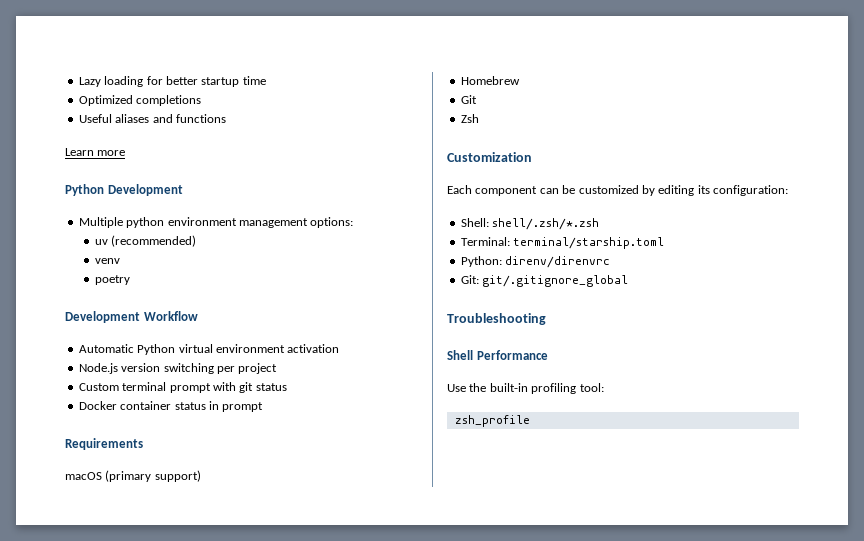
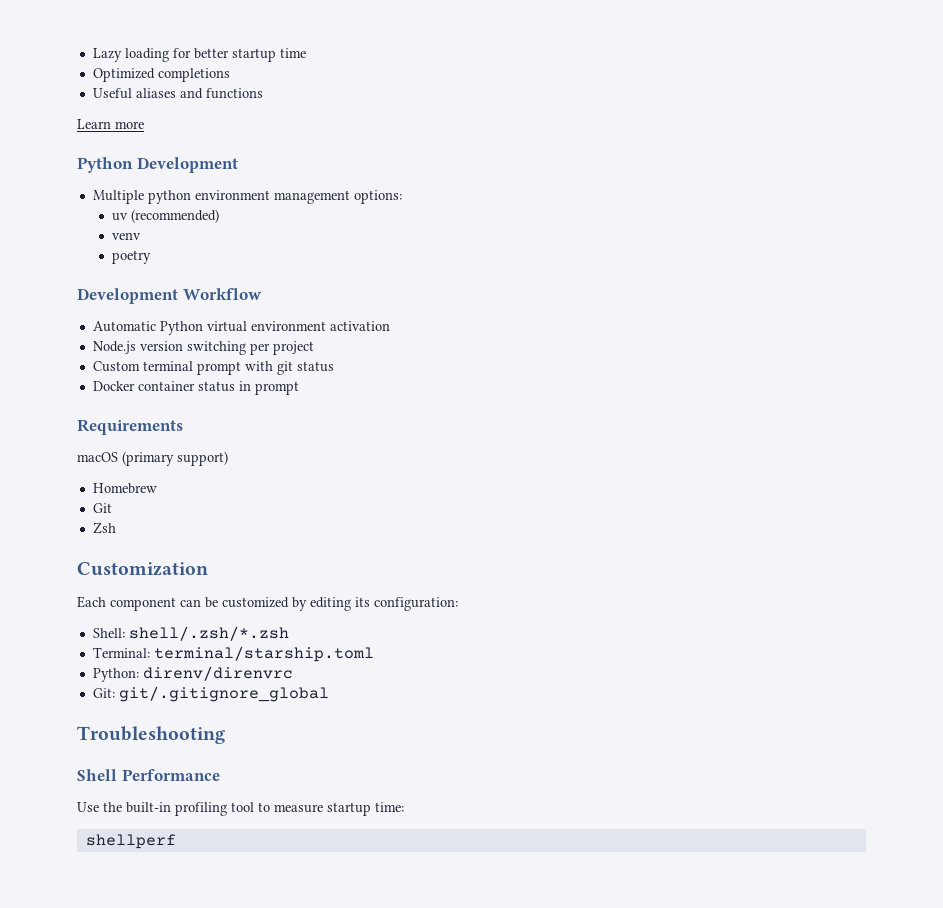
- Use the built-in profiling tool:
- zsh_profile
+ Use the built-in profiling tool to measure startup time:
+ shellperf

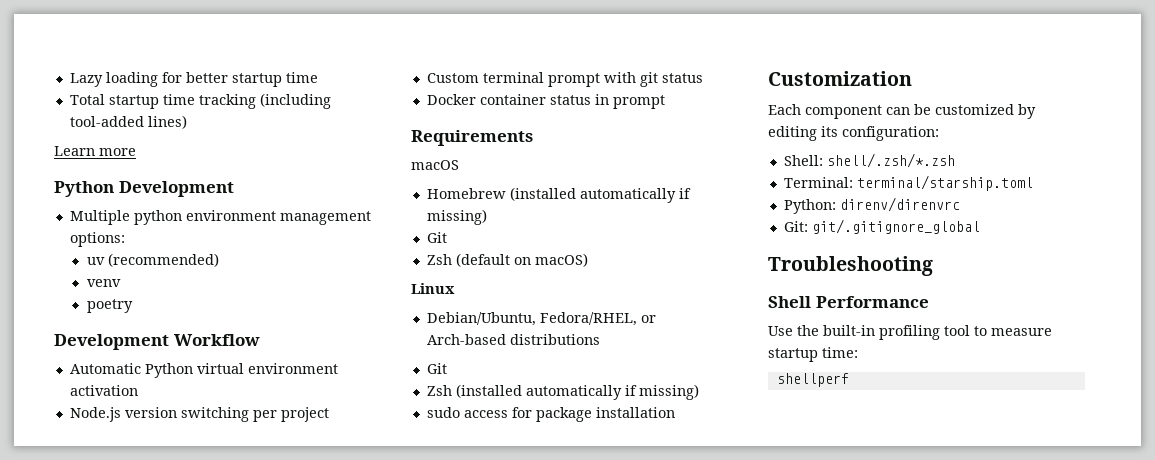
- Optimized completions
- Useful aliases and functions
+ Total startup time tracking (including tool-added lines)
- macOS (primary support)
+ macOS
- Homebrew
+ Homebrew (installed automatically if missing)
  Git
- Zsh
+ Zsh (default on macOS)
+ Linux
+ Debian/Ubuntu, Fedora/RHEL, or Arch-based distributions
+ Git
+ Zsh (installed automatically if missing)
+ sudo access for package installation

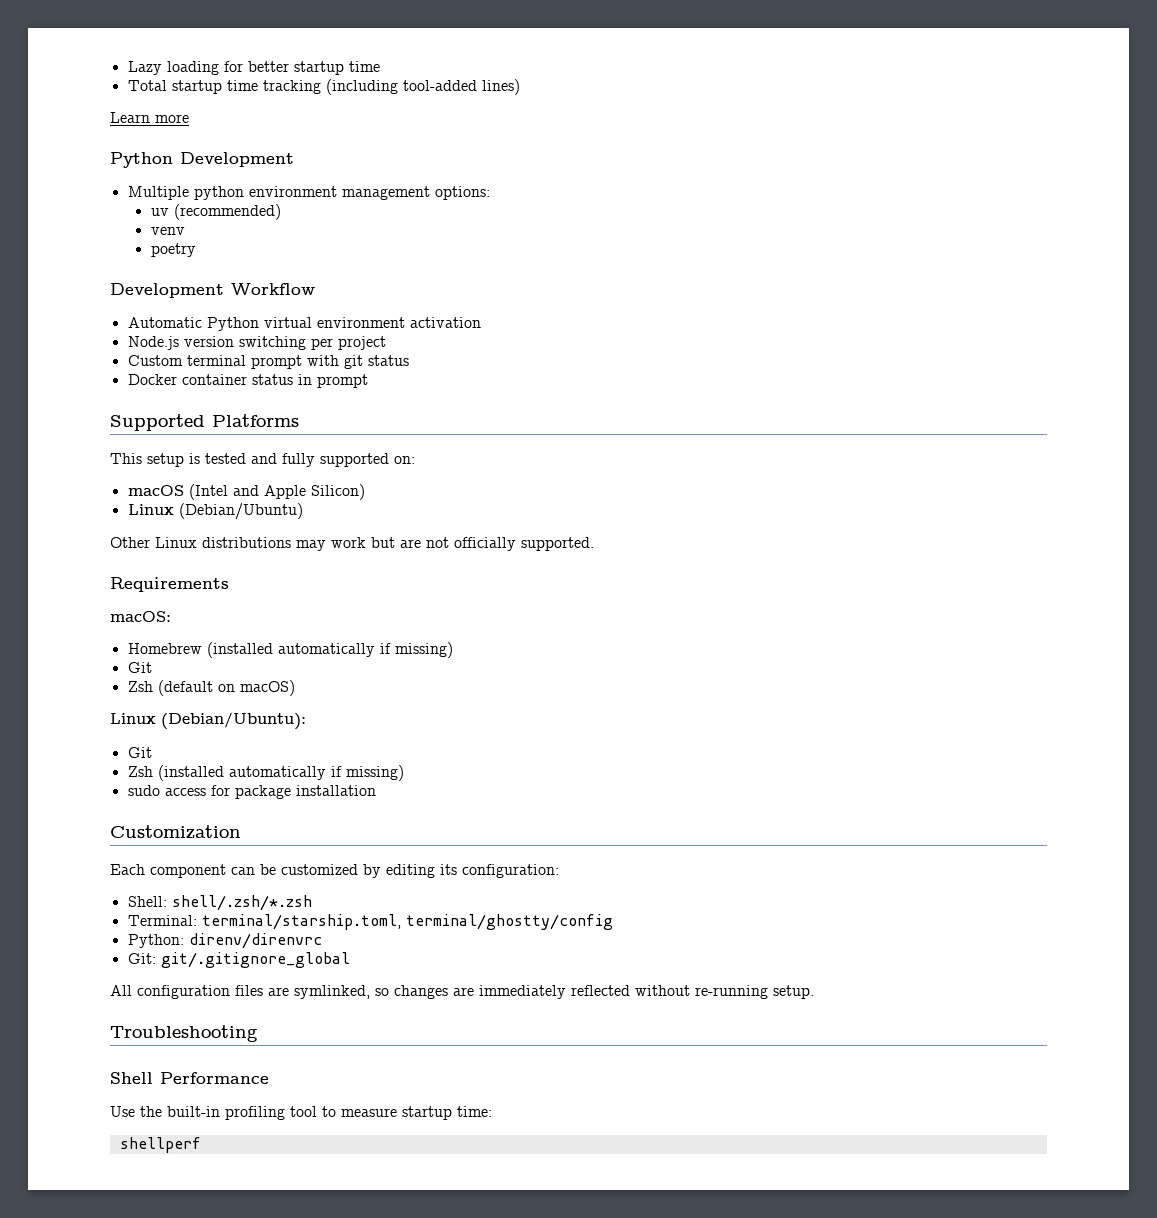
+ Supported Platforms
+ This setup is tested and fully supported on:
+ macOS (Intel and Apple Silicon)
+ Linux (Debian/Ubuntu)
+ Other Linux distributions may work but are not officially supported.
- macOS
+ macOS:
- Linux
- Debian/Ubuntu, Fedora/RHEL, or Arch-based distributions
+ Linux (Debian/Ubuntu):
- Terminal: terminal/starship.toml
+ Terminal: terminal/starship.toml, terminal/ghostty/config
+ All configuration files are symlinked, so changes are immediately reflected without re-running setup.

